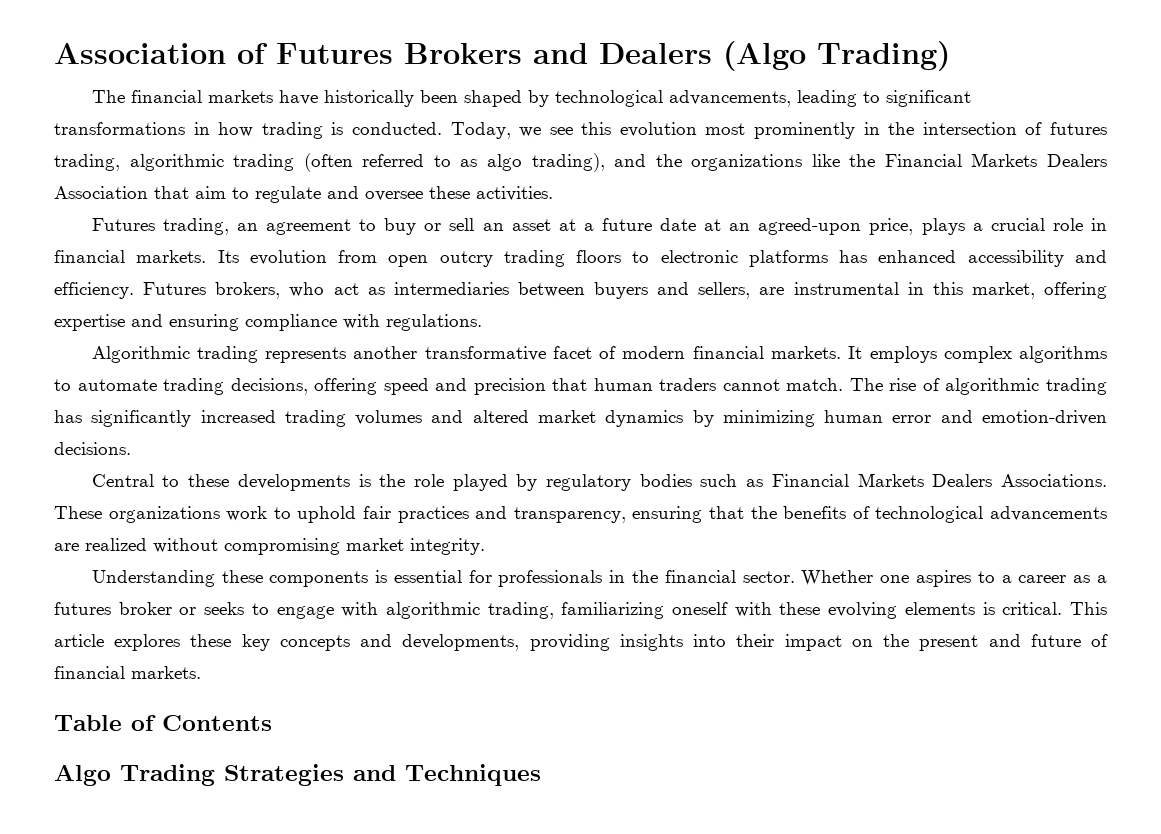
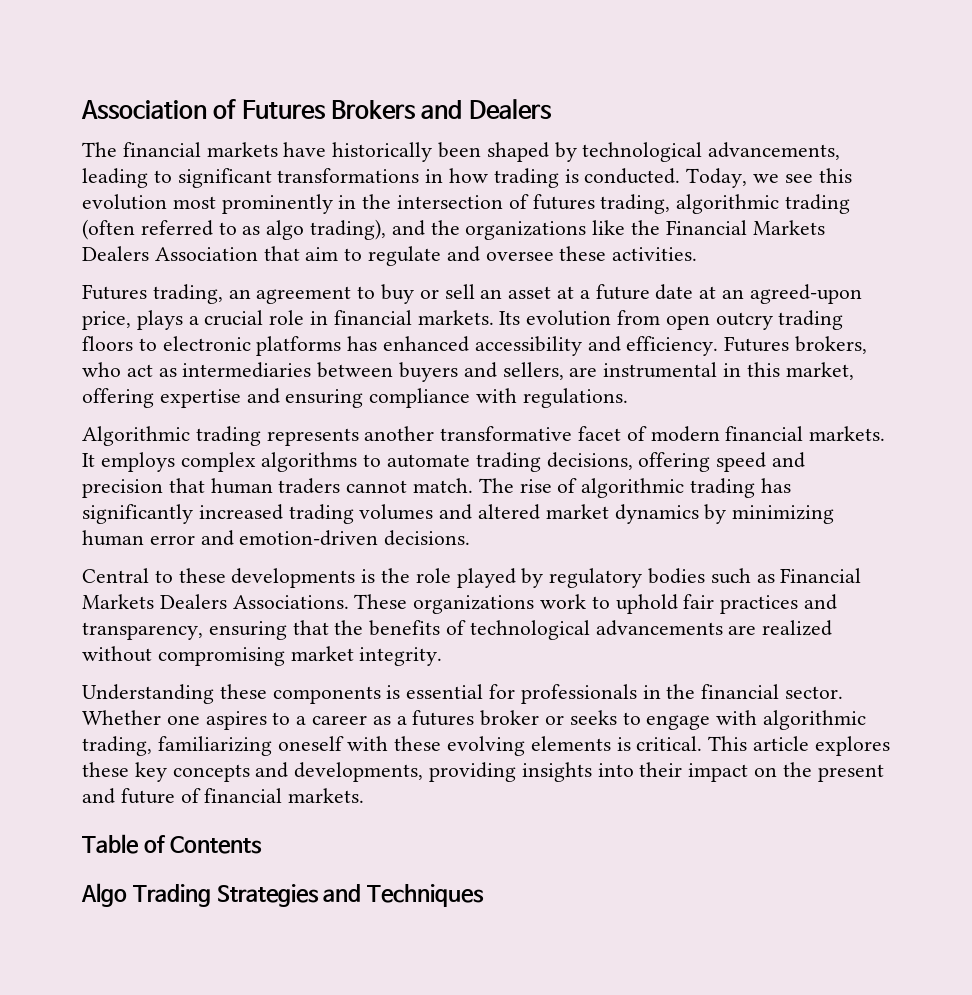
- Association of Futures Brokers and Dealers (Algo Trading)
+ Association of Futures Brokers and Dealers

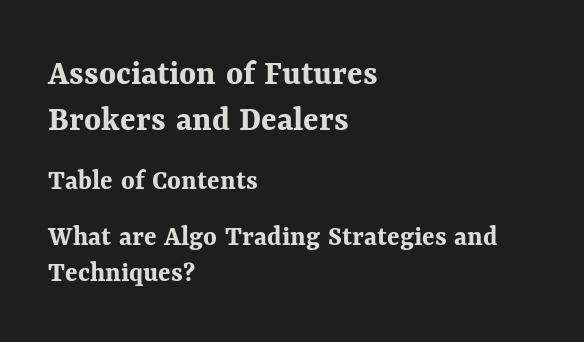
- The financial markets have historically been shaped by technological advancements, leading to significant transformations in how trading is conducted. Today, we see this evolution most prominently in the intersection of futures trading, algorithmic trading (often referred to as algo trading), and the organizations like the Financial Markets Dealers Association that aim to regulate and oversee these activities.
- Futures trading, an agreement to buy or sell an asset at a future date at an agreed-upon price, plays a crucial role in financial markets. Its evolution from open outcry trading floors to electronic platforms has enhanced accessibility and efficiency. Futures brokers, who act as intermediaries between buyers and sellers, are instrumental in this market, offering expertise and ensuring compliance with regulations.
- Algorithmic trading represents another transformative facet of modern financial markets. It employs complex algorithms to automate trading decisions, offering speed and precision that human traders cannot match. The rise of algorithmic trading has significantly increased trading volumes and altered market dynamics by minimizing human error and emotion-driven decisions.
- Central to these developments is the role played by regulatory bodies such as Financial Markets Dealers Associations. These organizations work to uphold fair practices and transparency, ensuring that the benefits of technological advancements are realized without compromising market integrity.
- Understanding these components is essential for professionals in the financial sector. Whether one aspires to a career as a futures broker or seeks to engage with algorithmic trading, familiarizing oneself with these evolving elements is critical. This article explores these key concepts and developments, providing insights into their impact on the present and future of financial markets.
- Algo Trading Strategies and Techniques
+ What are Algo Trading Strategies and Techniques?

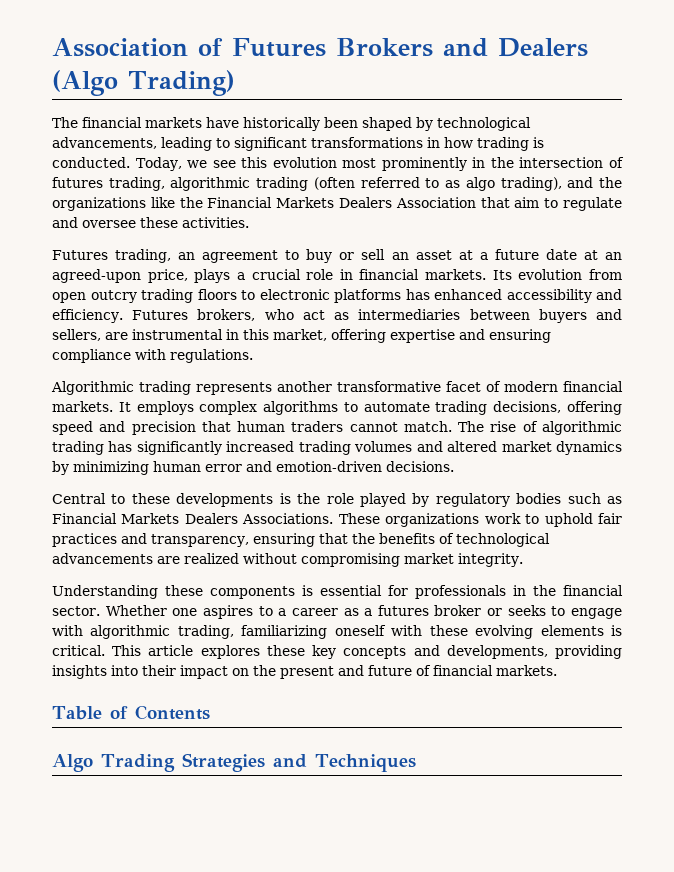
- Association of Futures Brokers and Dealers
+ Association of Futures Brokers and Dealers (Algo Trading)
+ The financial markets have historically been shaped by technological advancements, leading to significant transformations in how trading is conducted. Today, we see this evolution most prominently in the intersection of futures trading, algorithmic trading (often referred to as algo trading), and the organizations like the Financial Markets Dealers Association that aim to regulate and oversee these activities.
+ Futures trading, an agreement to buy or sell an asset at a future date at an agreed-upon price, plays a crucial role in financial markets. Its evolution from open outcry trading floors to electronic platforms has enhanced accessibility and efficiency. Futures brokers, who act as intermediaries between buyers and sellers, are instrumental in this market, offering expertise and ensuring compliance with regulations.
+ Algorithmic trading represents another transformative facet of modern financial markets. It employs complex algorithms to automate trading decisions, offering speed and precision that human traders cannot match. The rise of algorithmic trading has significantly increased trading volumes and altered market dynamics by minimizing human error and emotion-driven decisions.
+ Central to these developments is the role played by regulatory bodies such as Financial Markets Dealers Associations. These organizations work to uphold fair practices and transparency, ensuring that the benefits of technological advancements are realized without compromising market integrity.
+ Understanding these components is essential for professionals in the financial sector. Whether one aspires to a career as a futures broker or seeks to engage with algorithmic trading, familiarizing oneself with these evolving elements is critical. This article explores these key concepts and developments, providing insights into their impact on the present and future of financial markets.
- What are Algo Trading Strategies and Techniques?
+ Algo Trading Strategies and Techniques

